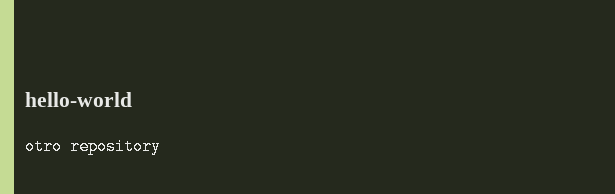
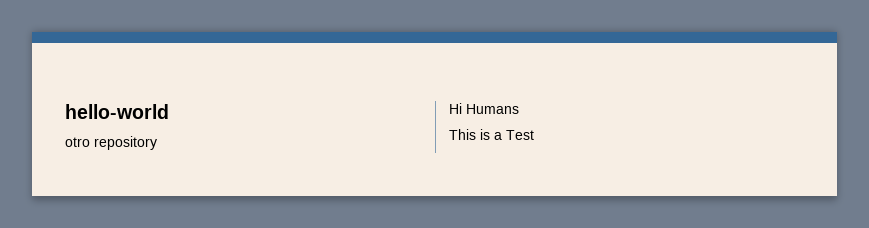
+ Hi Humans
+ This is a Test

